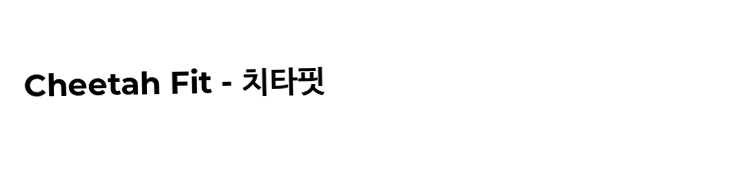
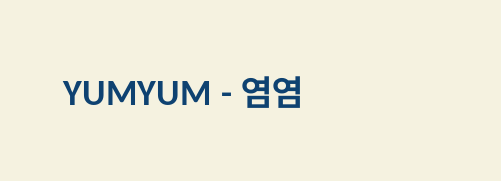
- Cheetah Fit - 치타핏
+ YUMYUM - 염염

